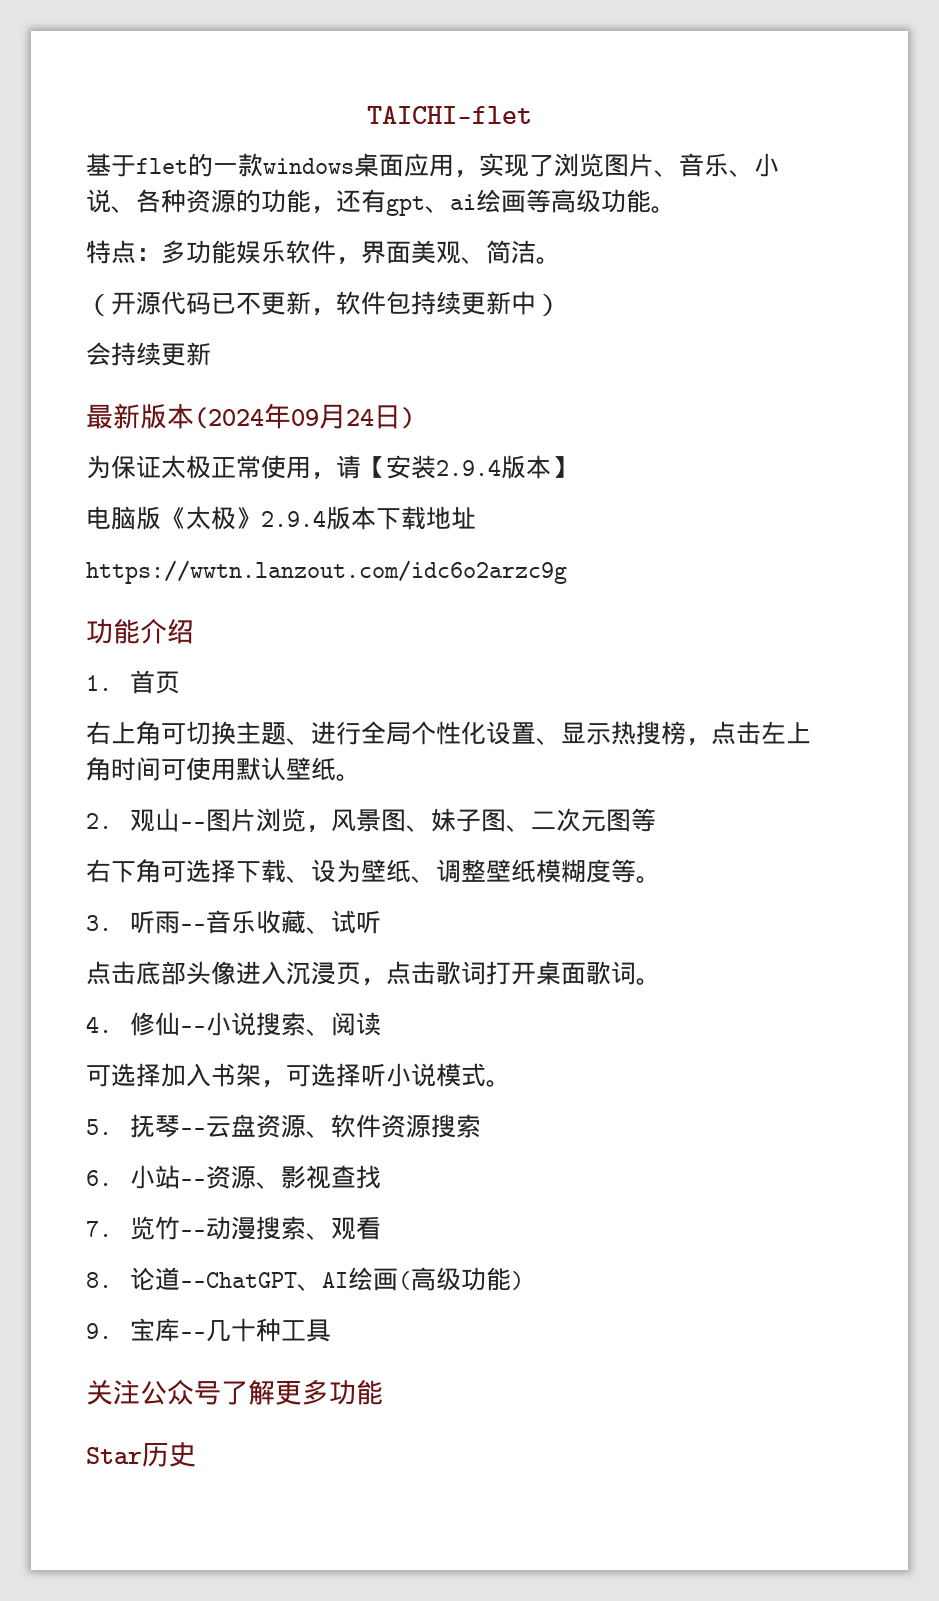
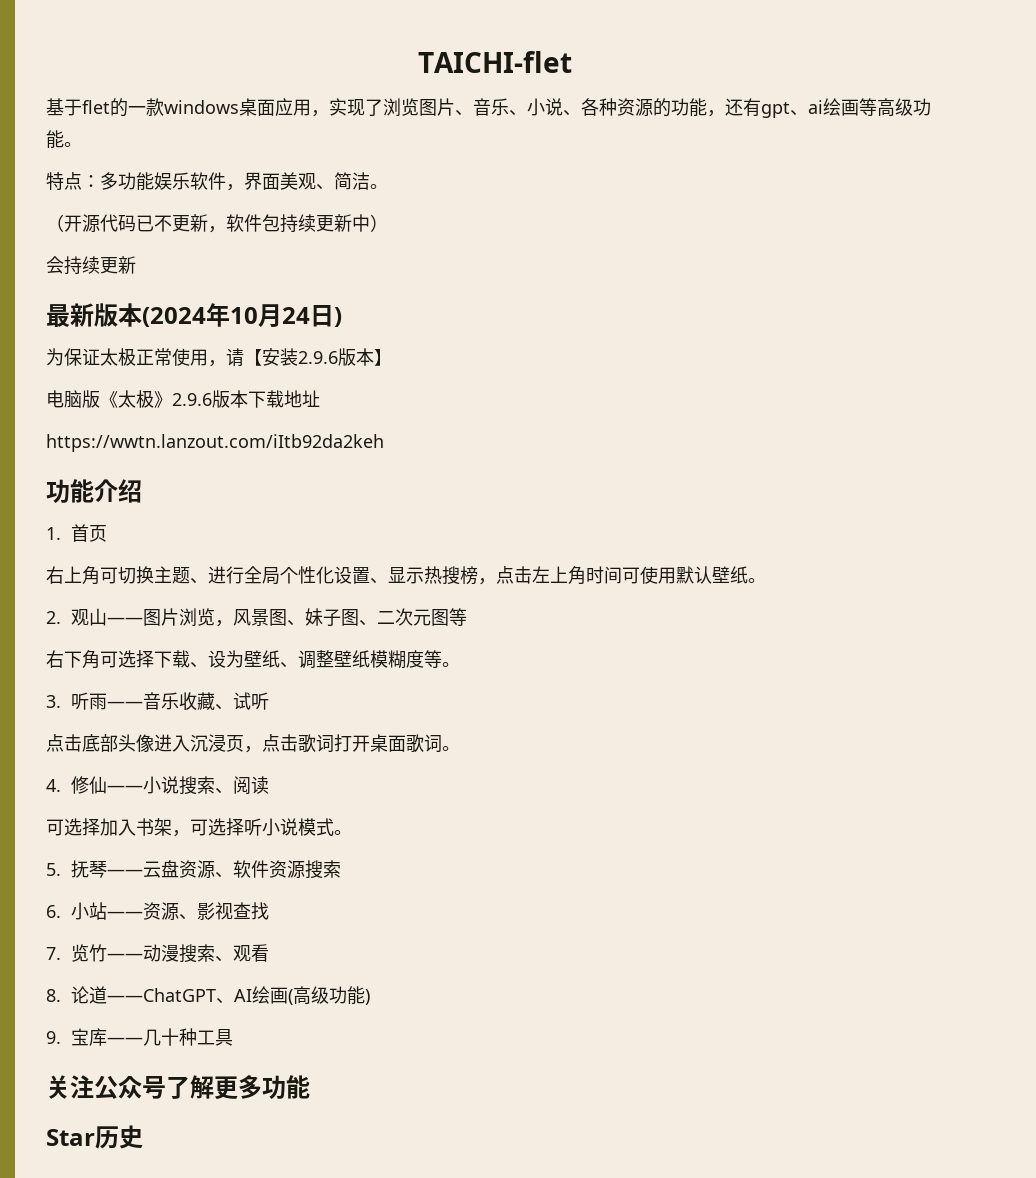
- 最新版本(2024年09月24日)
+ 最新版本(2024年10月24日)
- 为保证太极正常使用，请【安装2.9.4版本】
+ 为保证太极正常使用，请【安装2.9.6版本】
- 电脑版《太极》2.9.4版本下载地址
+ 电脑版《太极》2.9.6版本下载地址
- https://wwtn.lanzout.com/idc6o2arzc9g
+ https://wwtn.lanzout.com/iItb92da2keh

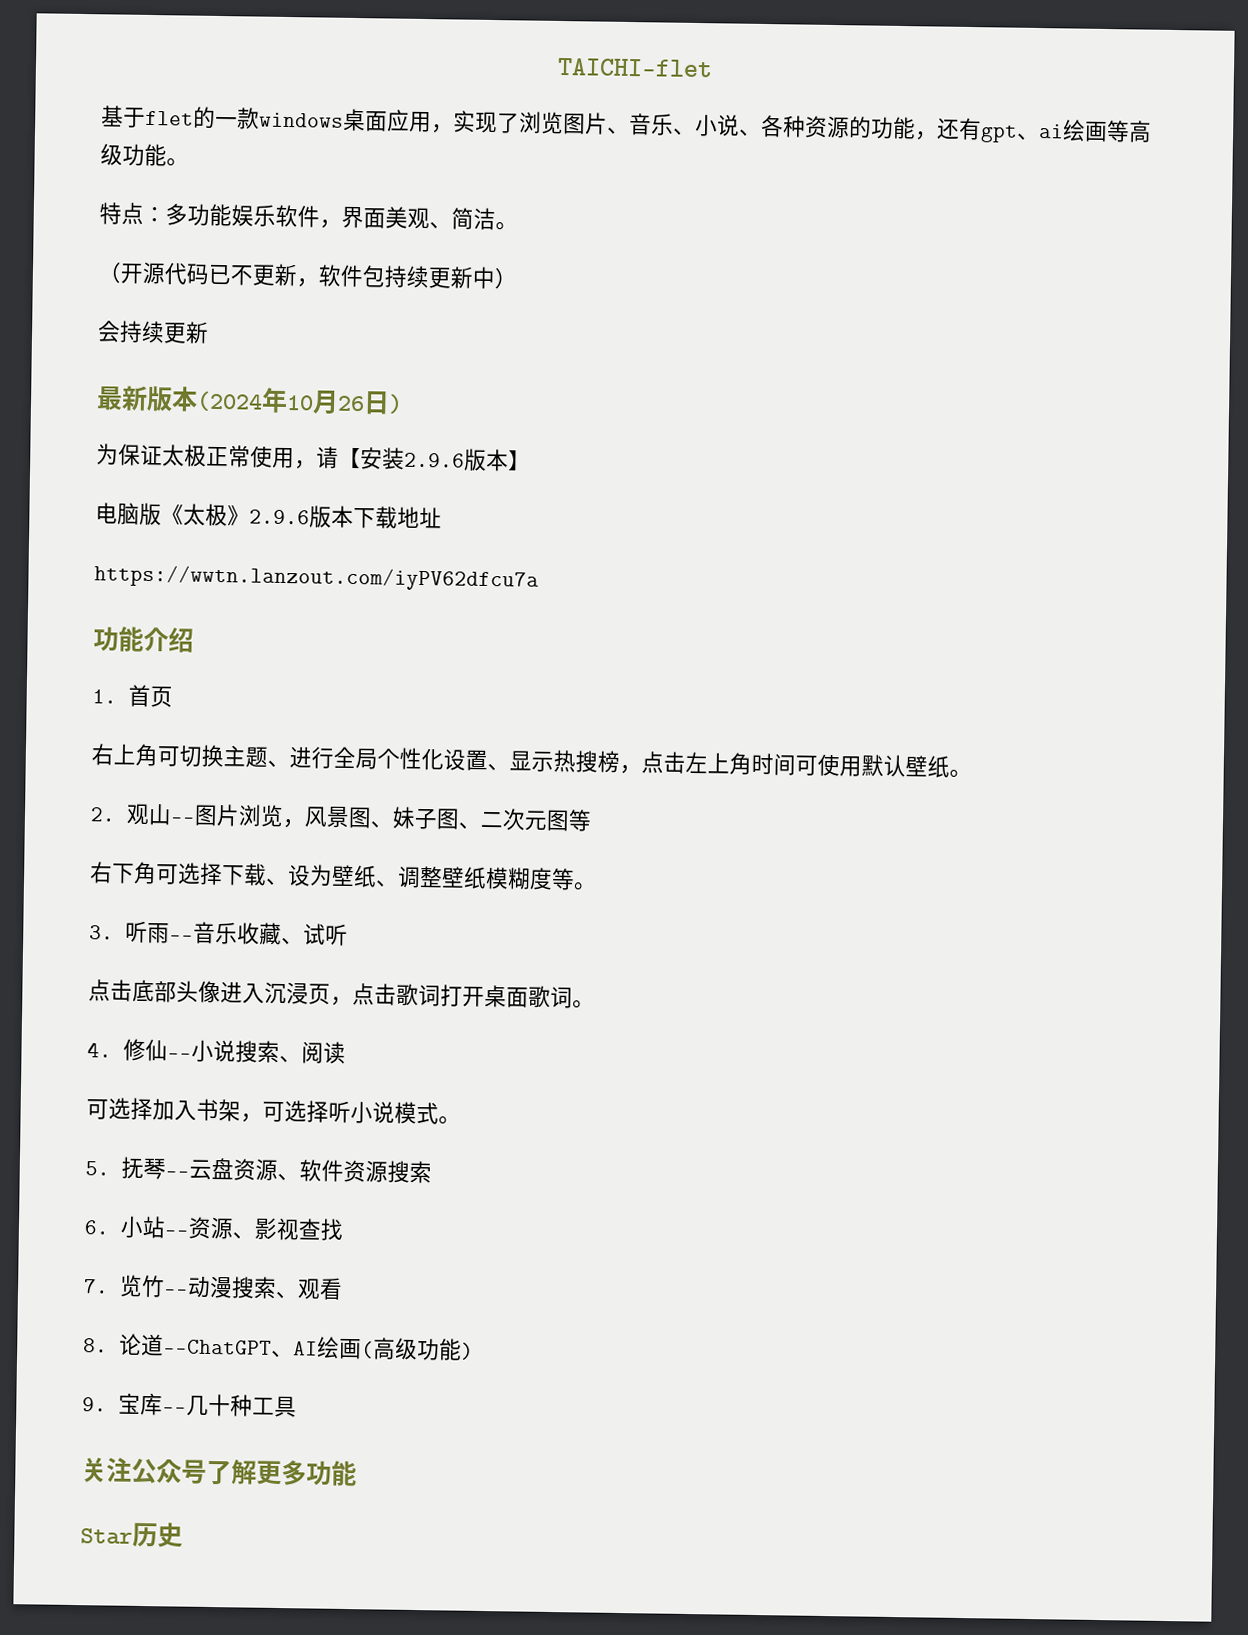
- 最新版本(2024年10月24日)
+ 最新版本(2024年10月26日)
- https://wwtn.lanzout.com/iItb92da2keh
+ https://wwtn.lanzout.com/iyPV62dfcu7a

